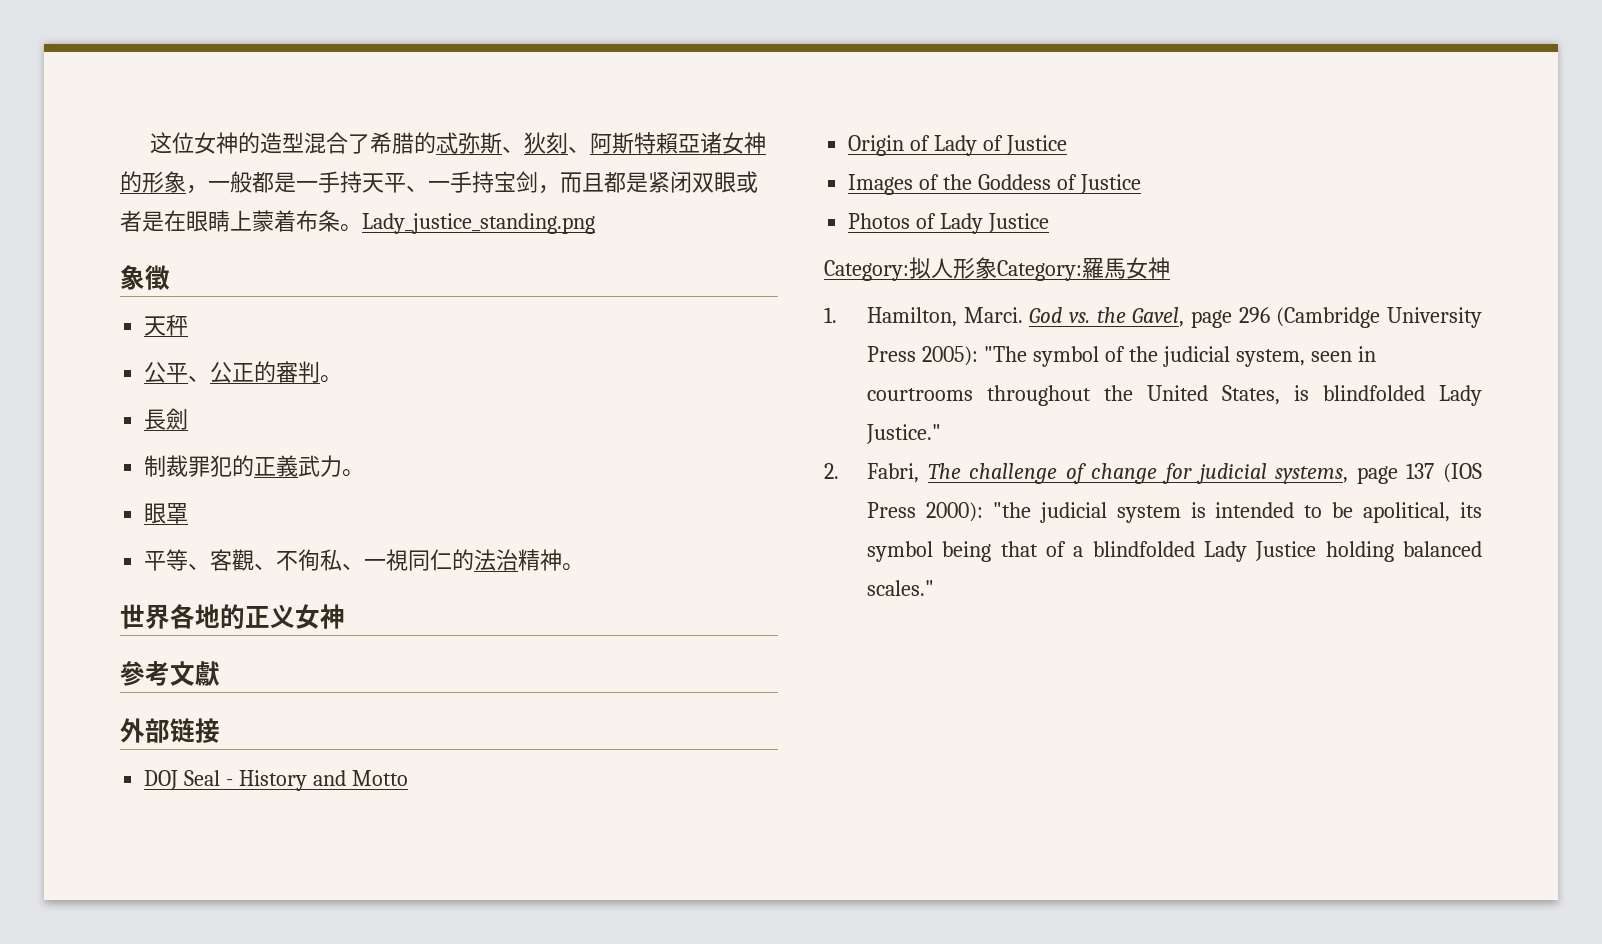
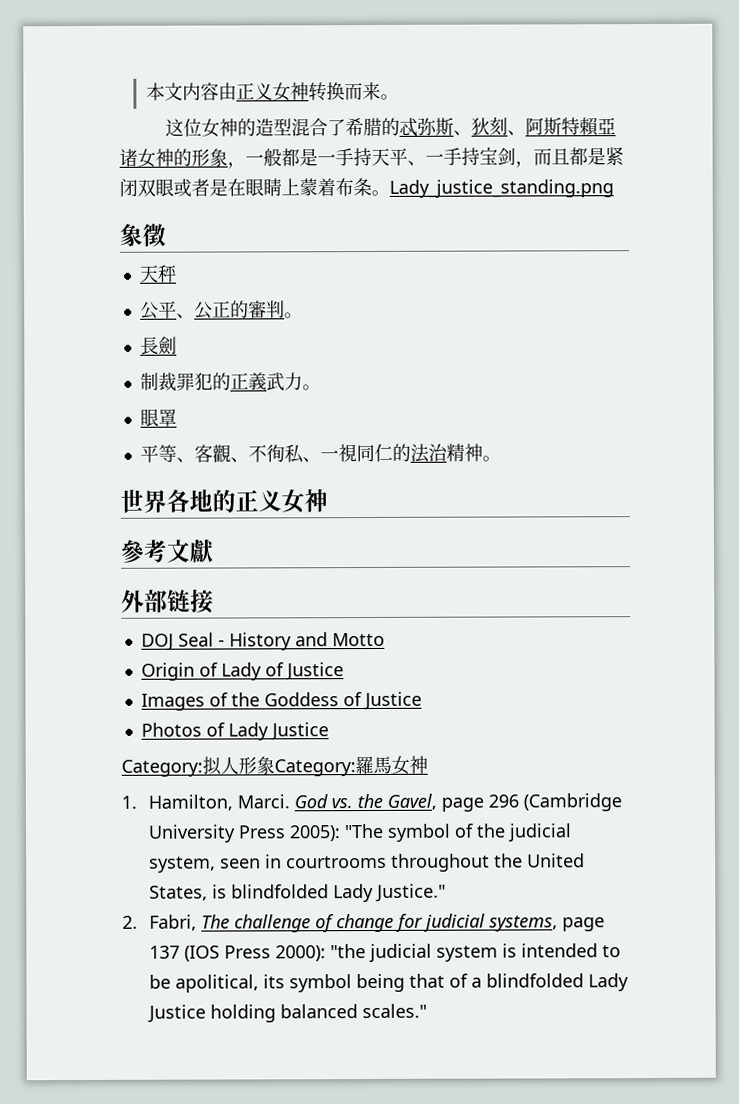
+ 本文内容由正义女神转换而来。

